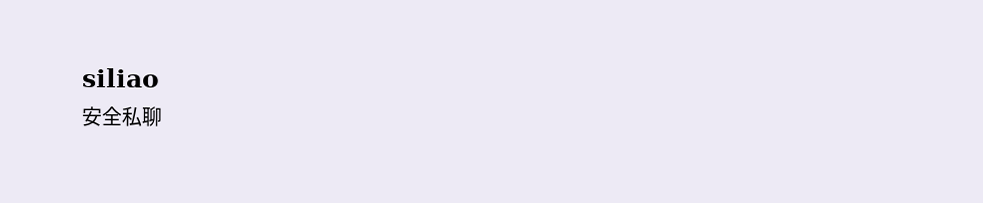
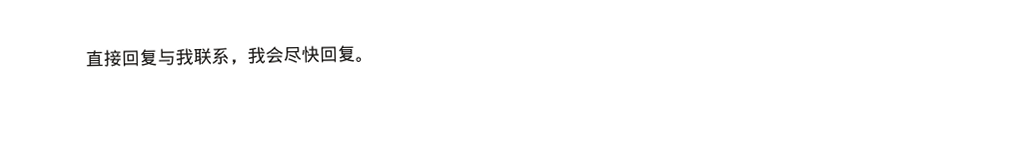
- siliao
- 安全私聊
+ 直接回复与我联系，我会尽快回复。

